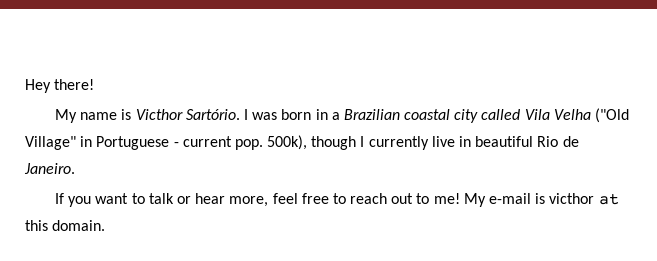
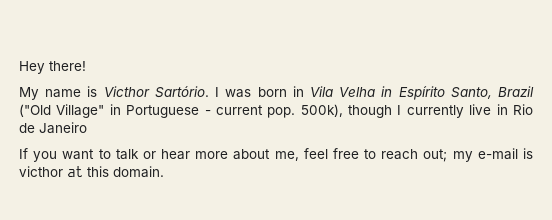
- I was born in a Brazilian coastal city called Vila Velha ("Old Village" in Portuguese - current pop.
+ I was born in Vila Velha in Espírito Santo, Brazil ("Old Village" in Portuguese - current pop.
- 500k), though I currently live in beautiful Rio de Janeiro.
+ 500k), though I currently live in Rio de Janeiro
- If you want to talk or hear more, feel free to reach out to me! My e-mail is victhor at this domain.
+ If you want to talk or hear more about me, feel free to reach out; my e-mail is victhor at this domain.

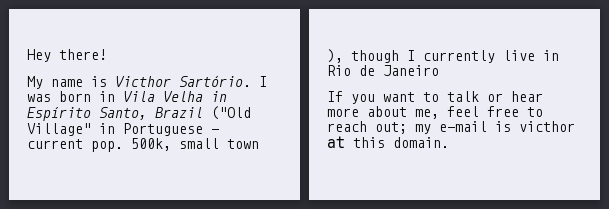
- 500k), though I currently live in Rio de Janeiro
+ 500k, small town ), though I currently live in Rio de Janeiro

